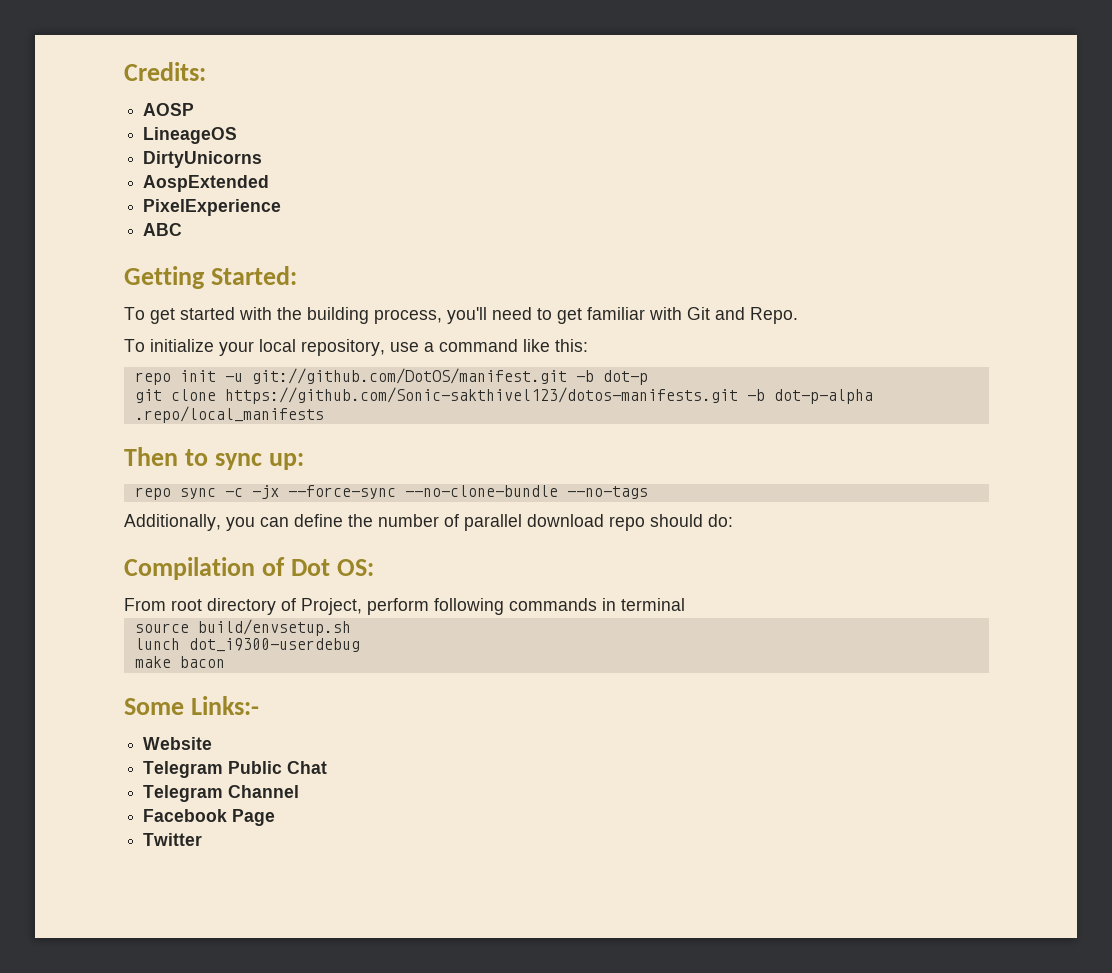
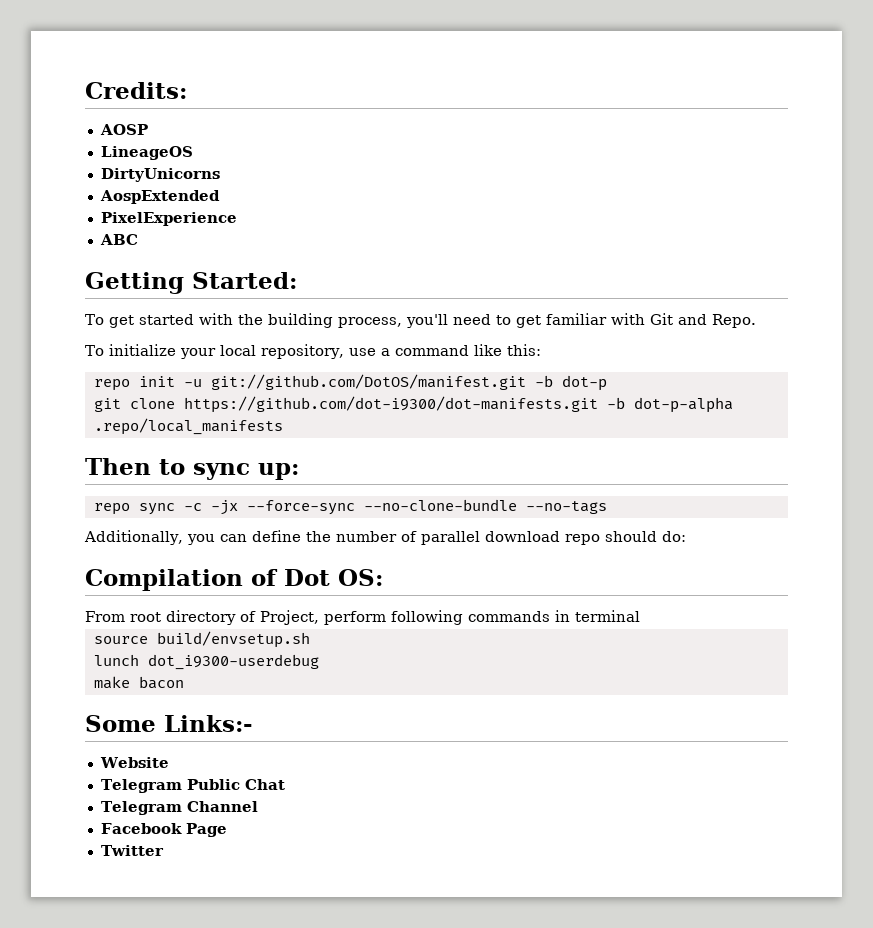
- git clone https://github.com/Sonic-sakthivel123/dotos-manifests.git -b dot-p-alpha .repo/local_manifests
+ git clone https://github.com/dot-i9300/dot-manifests.git -b dot-p-alpha .repo/local_manifests

